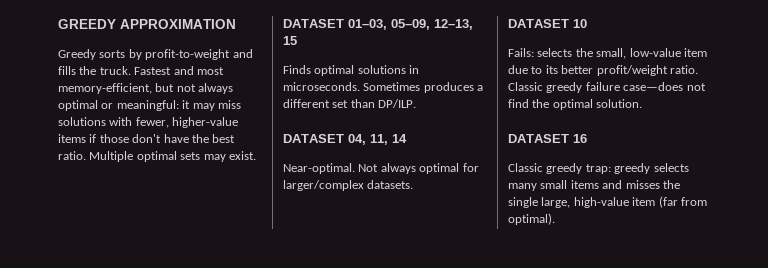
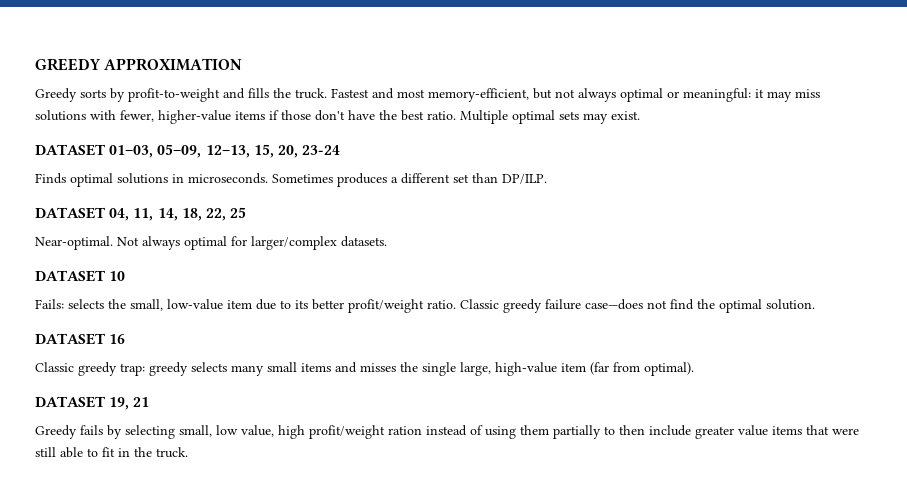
- DATASET 01–03, 05–09, 12–13, 15
+ DATASET 01–03, 05–09, 12–13, 15, 20, 23-24
- DATASET 04, 11, 14
+ DATASET 04, 11, 14, 18, 22, 25
+ DATASET 19, 21
+ Greedy fails by selecting small, low value, high profit/weight ration instead of using them partially to then include greater value items that were still able to fit in the truck.

